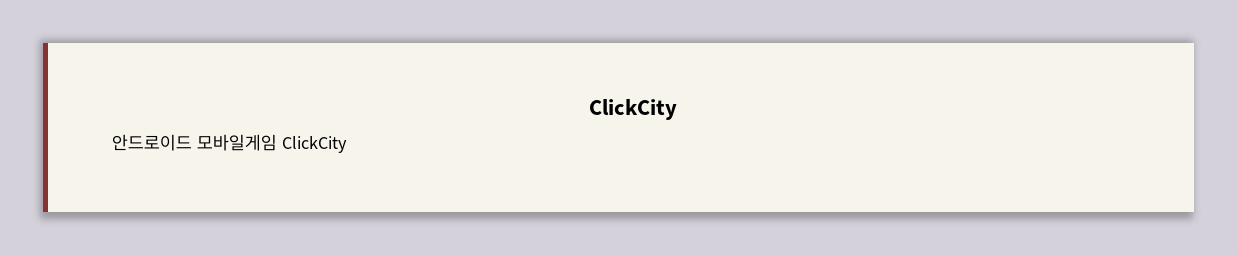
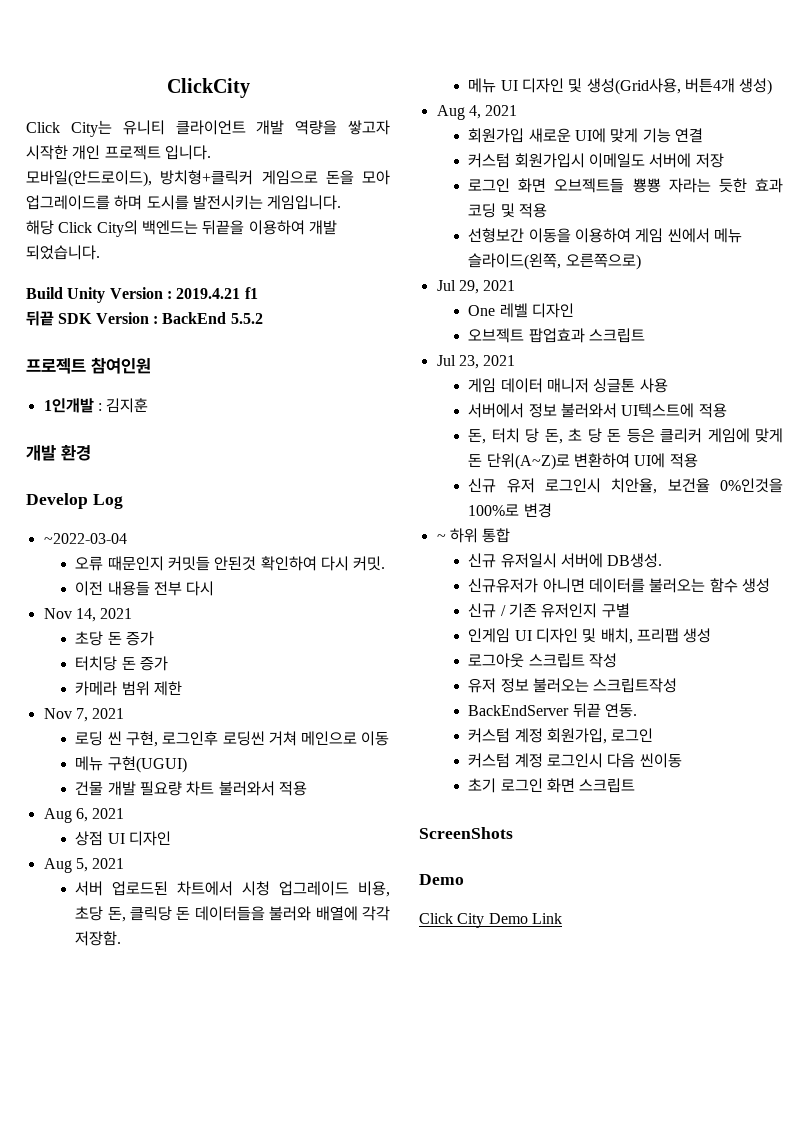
- 안드로이드 모바일게임 ClickCity
+ Click City는 유니티 클라이언트 개발 역량을 쌓고자 시작한 개인 프로젝트 입니다.
+ 모바일(안드로이드), 방치형+클릭커 게임으로 돈을 모아 업그레이드를 하며 도시를 발전시키는 게임입니다.
+ 해당 Click City의 백엔드는 뒤끝을 이용하여 개발 되었습니다.
+ Build Unity Version : 2019.4.21 f1
+ 뒤끝 SDK Version : BackEnd 5.5.2
+ 프로젝트 참여인원
+ 1인개발 : 김지훈
+ 개발 환경
+ Develop Log
+ ~2022-03-04
+ 오류 때문인지 커밋들 안된것 확인하여 다시 커밋.
+ 이전 내용들 전부 다시
+ Nov 14, 2021
+ 초당 돈 증가
+ 터치당 돈 증가
+ 카메라 범위 제한
+ Nov 7, 2021
+ 로딩 씬 구현, 로그인후 로딩씬 거쳐 메인으로 이동
+ 메뉴 구현(UGUI)
+ 건물 개발 필요량 차트 불러와서 적용
+ Aug 6, 2021
+ 상점 UI 디자인
+ Aug 5, 2021
+ 서버 업로드된 차트에서 시청 업그레이드 비용, 초당 돈, 클릭당 돈 데이터들을 불러와 배열에 각각 저장함.
+ 메뉴 UI 디자인 및 생성(Grid사용, 버튼4개 생성)
+ Aug 4, 2021
+ 회원가입 새로운 UI에 맞게 기능 연결
+ 커스텀 회원가입시 이메일도 서버에 저장
+ 로그인 화면 오브젝트들 뿅뿅 자라는 듯한 효과 코딩 및 적용
+ 선형보간 이동을 이용하여 게임 씬에서 메뉴 슬라이드(왼쪽, 오른쪽으로)
+ Jul 29, 2021
+ One 레벨 디자인
+ 오브젝트 팝업효과 스크립트
+ Jul 23, 2021
+ 게임 데이터 매니저 싱글톤 사용
+ 서버에서 정보 불러와서 UI텍스트에 적용
+ 돈, 터치 당 돈, 초 당 돈 등은 클리커 게임에 맞게 돈 단위(A~Z)로 변환하여 UI에 적용
+ 신규 유저 로그인시 치안율, 보건율 0%인것을 100%로 변경
+ ~ 하위 통합
+ 신규 유저일시 서버에 DB생성.
+ 신규유저가 아니면 데이터를 불러오는 함수 생성
+ 신규 / 기존 유저인지 구별
+ 인게임 UI 디자인 및 배치, 프리팹 생성
+ 로그아웃 스크립트 작성
+ 유저 정보 불러오는 스크립트작성
+ BackEndServer 뒤끝 연동.
+ 커스텀 계정 회원가입, 로그인
+ 커스텀 계정 로그인시 다음 씬이동
+ 초기 로그인 화면 스크립트
+ ScreenShots
+ Demo
+ Click City Demo Link

